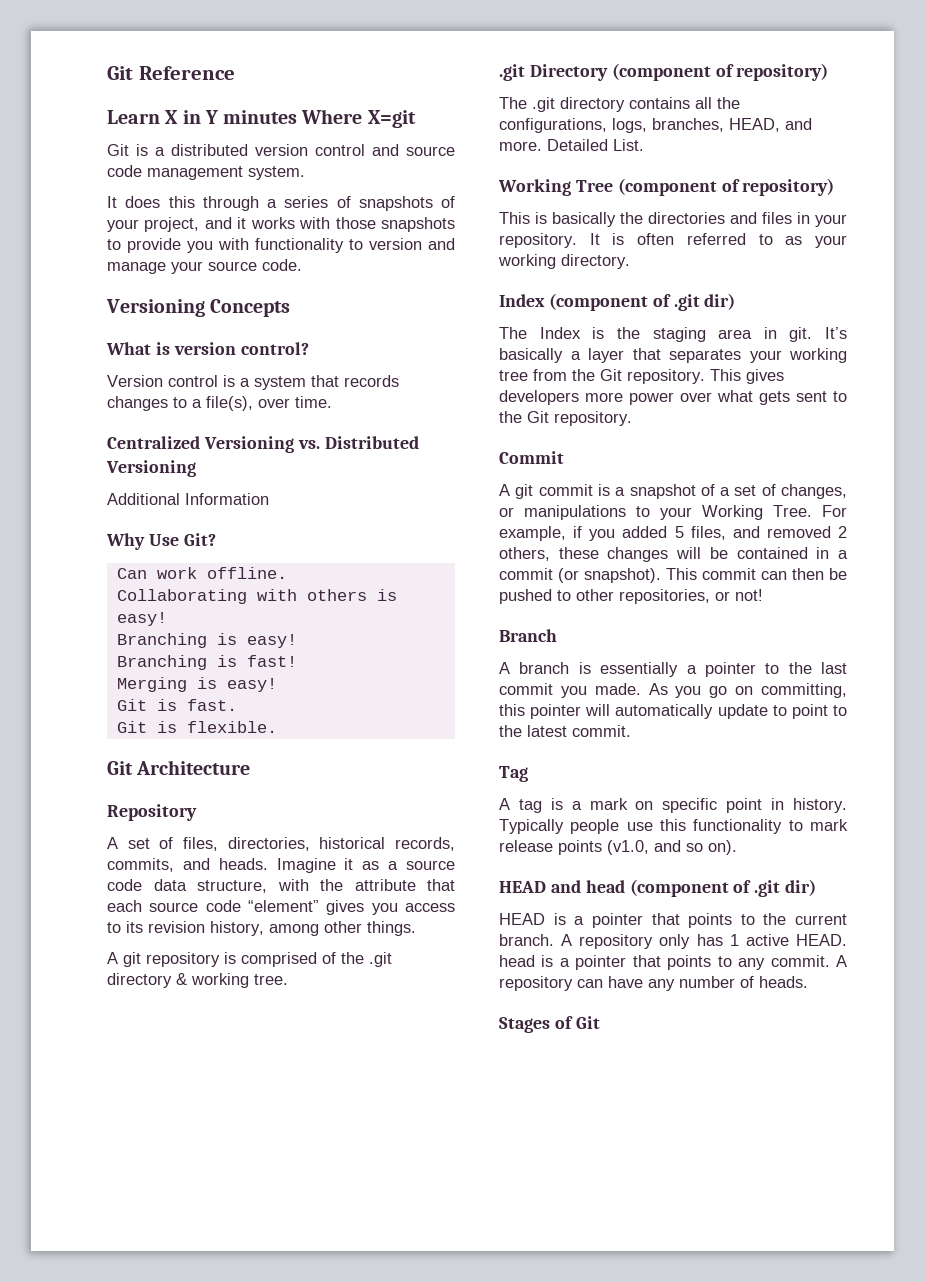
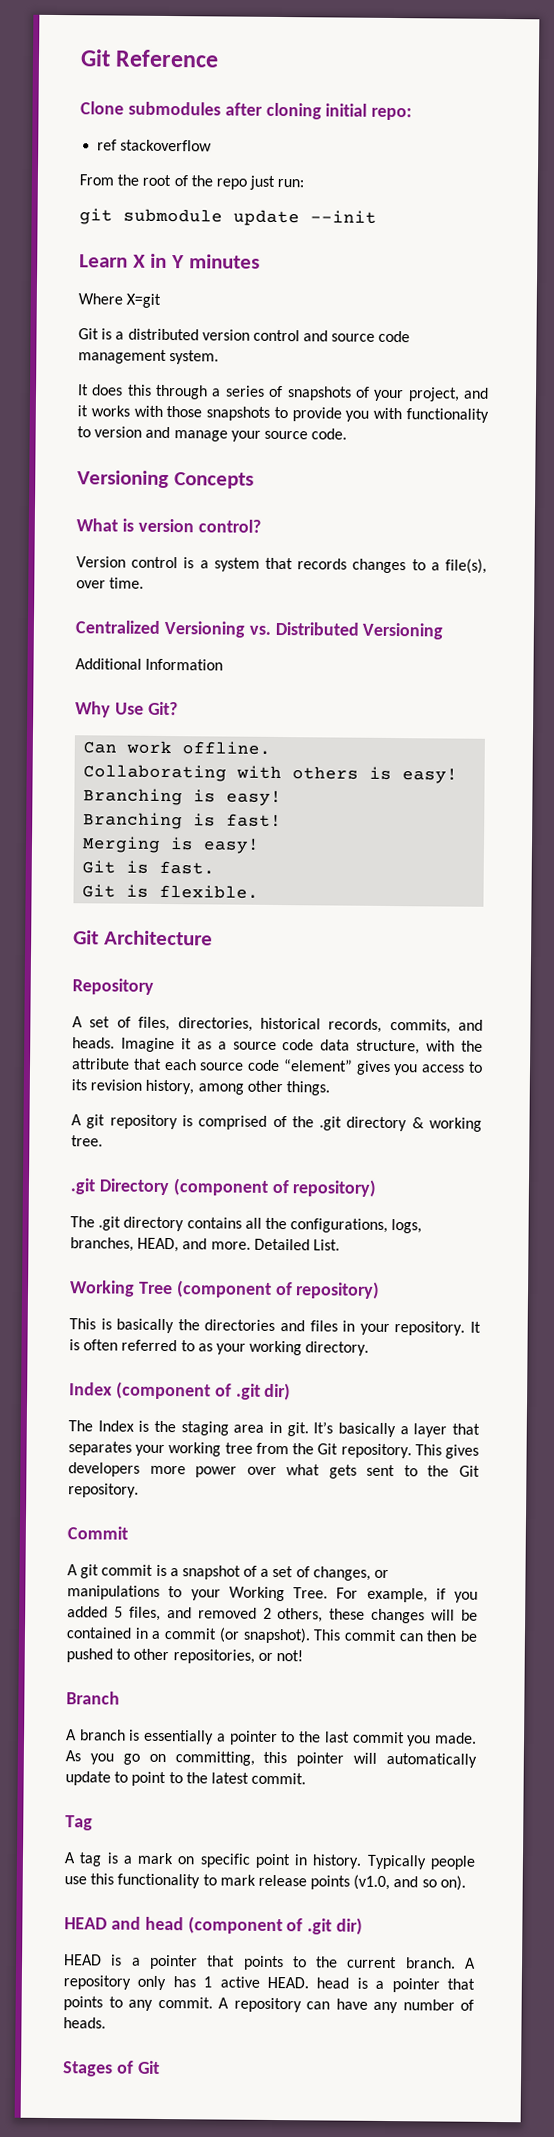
+ Clone submodules after cloning initial repo:
+ ref stackoverflow
+ From the root of the repo just run:
+ git submodule update --init
- Learn X in Y minutes Where X=git
+ Learn X in Y minutes
+ Where X=git

